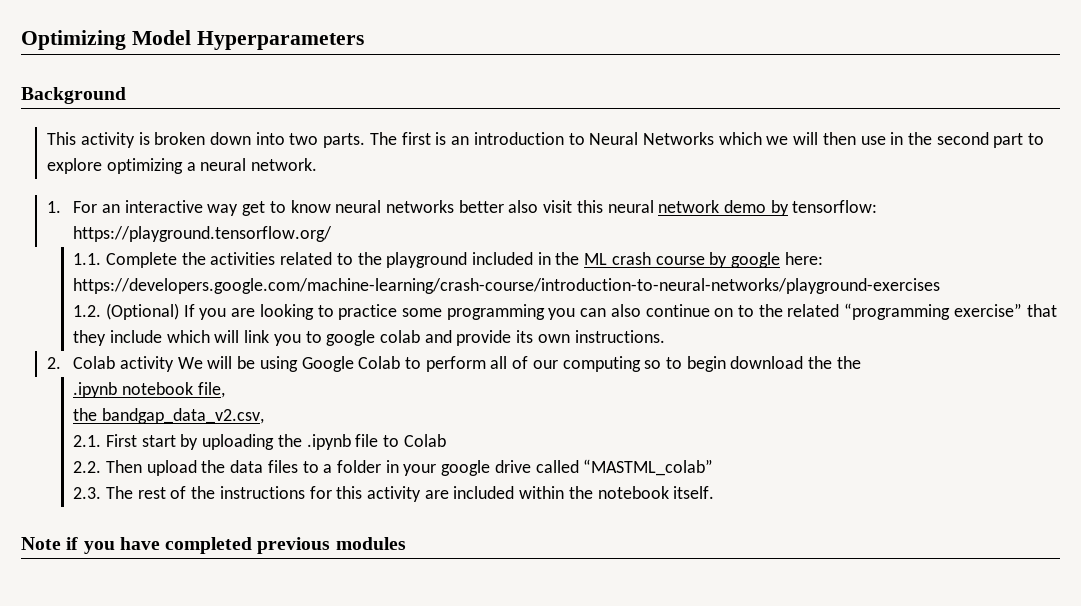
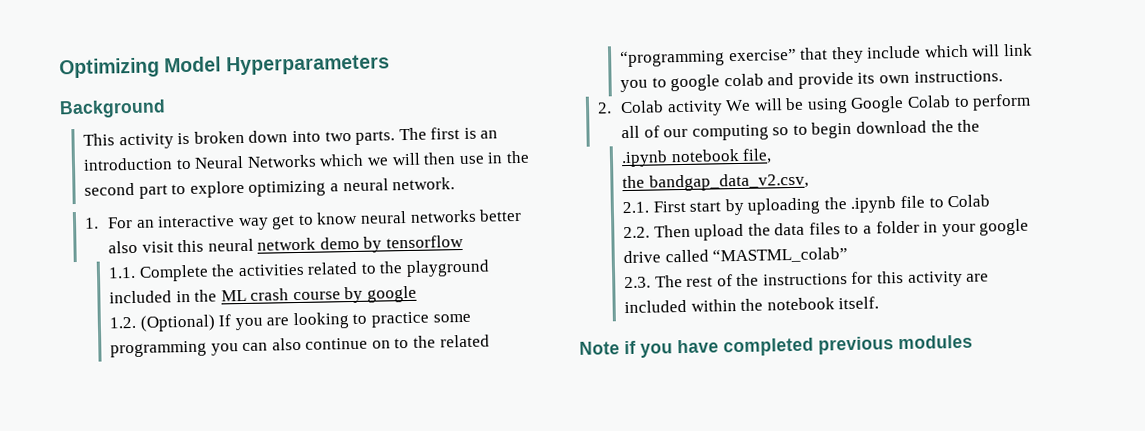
- 1. For an interactive way get to know neural networks better also visit this neural network demo by tensorflow: https://playground.tensorflow.org/
+ 1. For an interactive way get to know neural networks better also visit this neural network demo by tensorflow
- 1.1. Complete the activities related to the playground included in the ML crash course by google here: https://developers.google.com/machine-learning/crash-course/introduction-to-neural-networks/playground-exercises
+ 1.1. Complete the activities related to the playground included in the ML crash course by google

